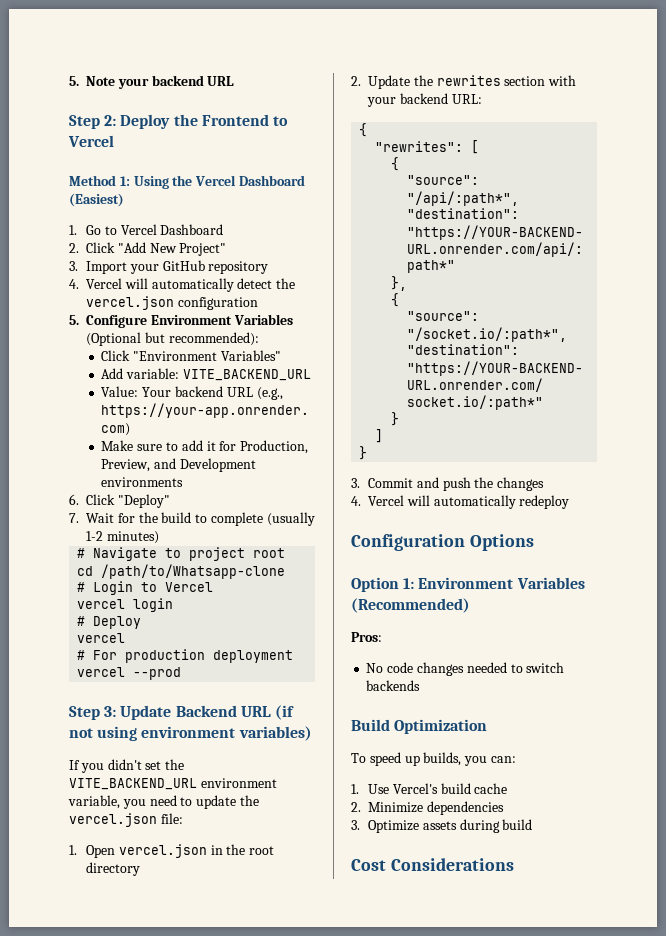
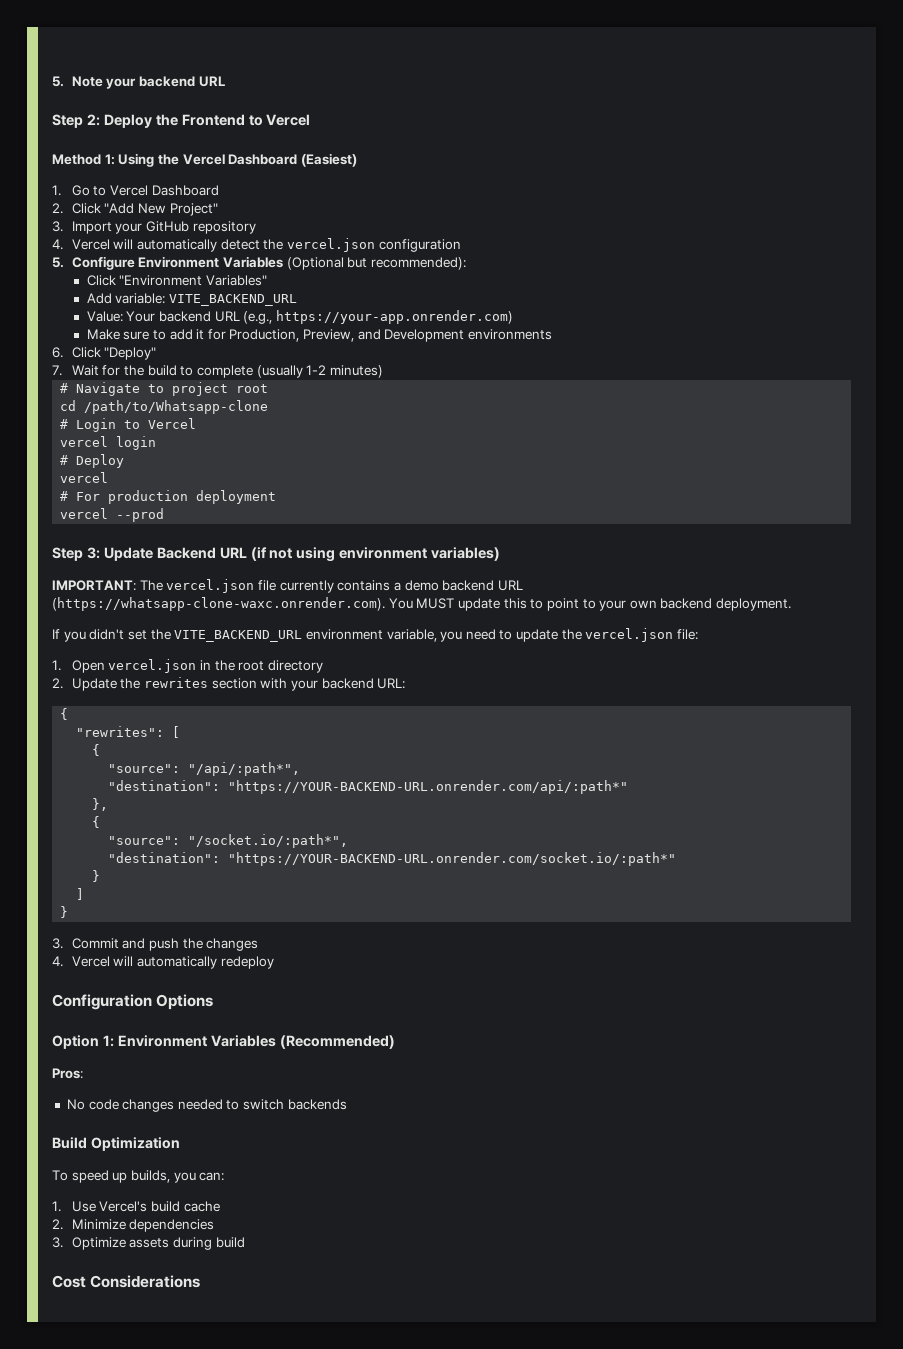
+ IMPORTANT: The vercel.json file currently contains a demo backend URL (https://whatsapp-clone-waxc.onrender.com). You MUST update this to point to your own backend deployment.

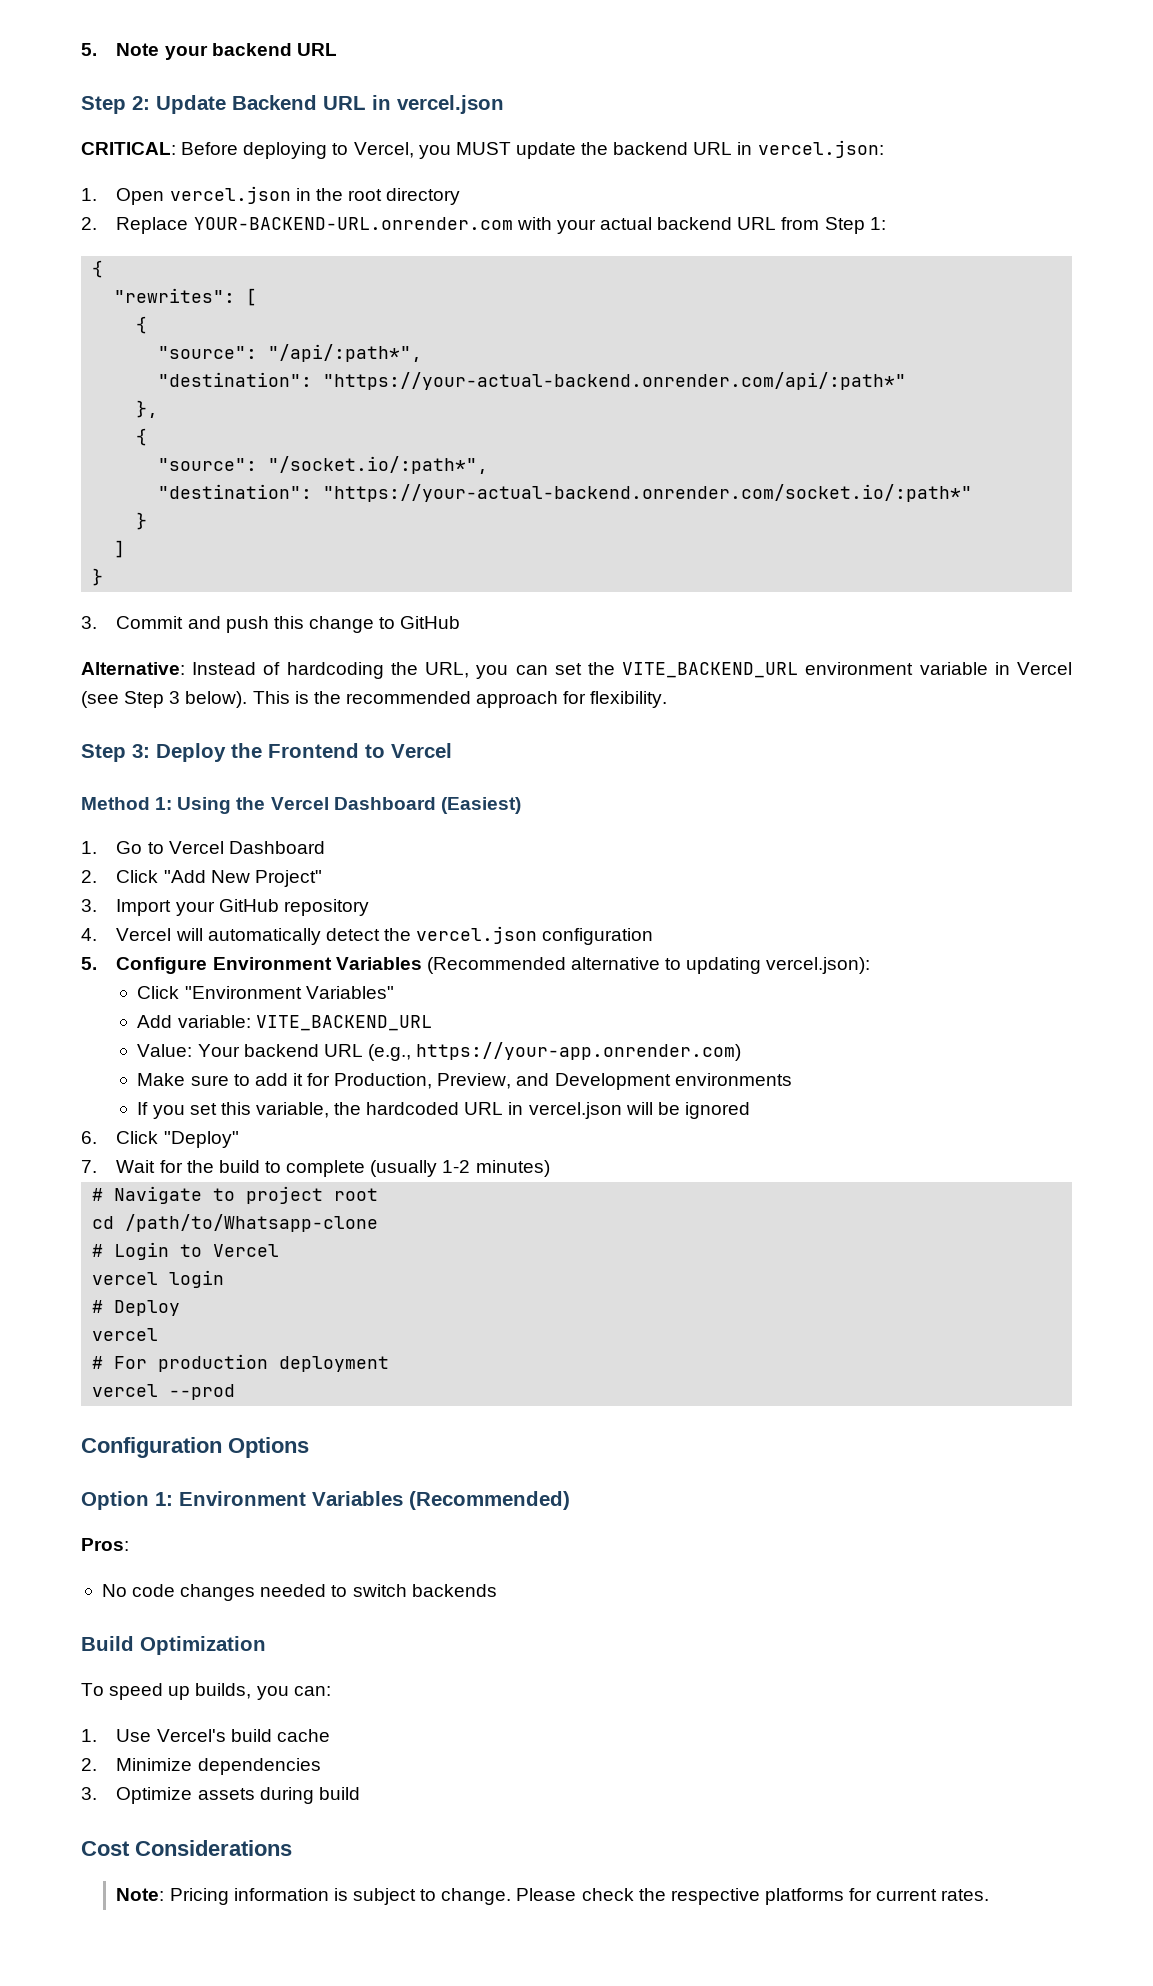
- Step 2: Deploy the Frontend to Vercel
+ Step 2: Update Backend URL in vercel.json
+ CRITICAL: Before deploying to Vercel, you MUST update the backend URL in vercel.json:
+ 1. Open vercel.json in the root directory
+ 2. Replace YOUR-BACKEND-URL.onrender.com with your actual backend URL from Step 1:
+ {
+ "rewrites": [
+ {
+ "source": "/api/:path*",
+ "destination": "https://your-actual-backend.onrender.com/api/:path*"
+ },
+ {
+ "source": "/socket.io/:path*",
+ "destination": "https://your-actual-backend.onrender.com/socket.io/:path*"
+ }
+ ]
+ }
+ 3. Commit and push this change to GitHub
+ Alternative: Instead of hardcoding the URL, you can set the VITE_BACKEND_URL environment variable in Vercel (see Step 3 below). This is the recommended approach for flexibility.
+ Step 3: Deploy the Frontend to Vercel
- 5. Configure Environment Variables (Optional but recommended):
+ 5. Configure Environment Variables (Recommended alternative to updating vercel.json):
+ If you set this variable, the hardcoded URL in vercel.json will be ignored
- Step 3: Update Backend URL (if not using environment variables)
- IMPORTANT: The vercel.json file currently contains a demo backend URL (https://whatsapp-clone-waxc.onrender.com). You MUST update this to point to your own backend deployment.
- If you didn't set the VITE_BACKEND_URL environment variable, you need to update the vercel.json file:
- 1. Open vercel.json in the root directory
- 2. Update the rewrites section with your backend URL:
- {
- "rewrites": [
- {
- "source": "/api/:path*",
- "destination": "https://YOUR-BACKEND-URL.onrender.com/api/:path*"
- },
- {
- "source": "/socket.io/:path*",
- "destination": "https://YOUR-BACKEND-URL.onrender.com/socket.io/:path*"
- }
- ]
- }
- 3. Commit and push the changes
- 4. Vercel will automatically redeploy
+ Note: Pricing information is subject to change. Please check the respective platforms for current rates.

